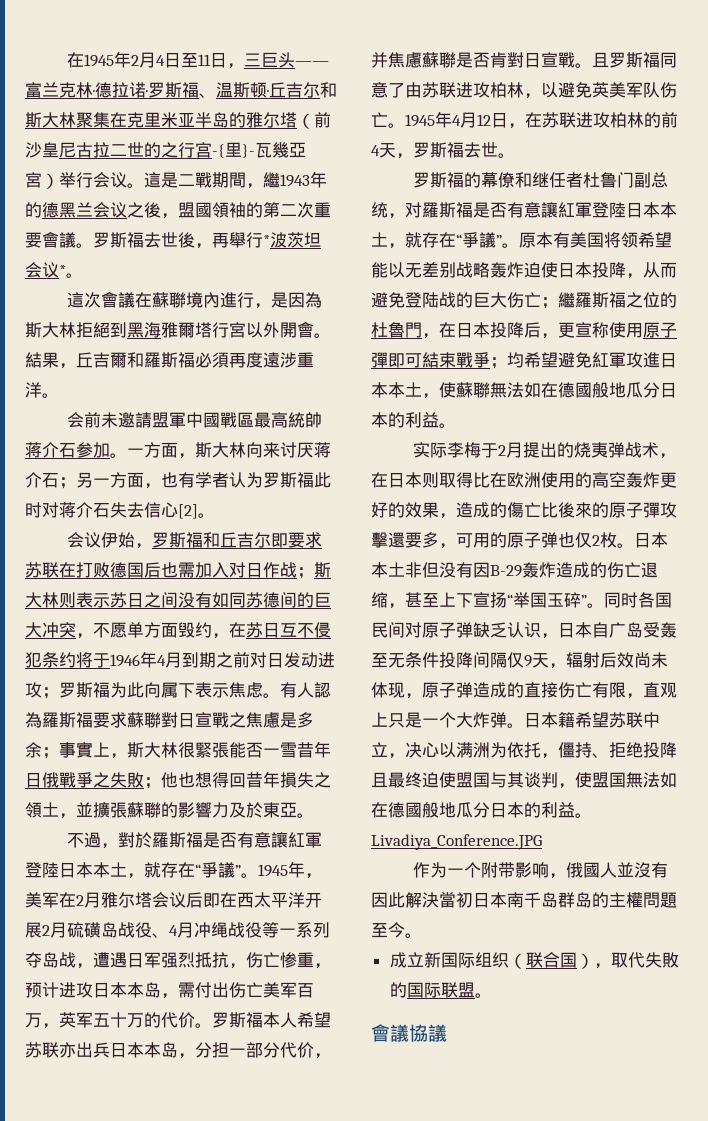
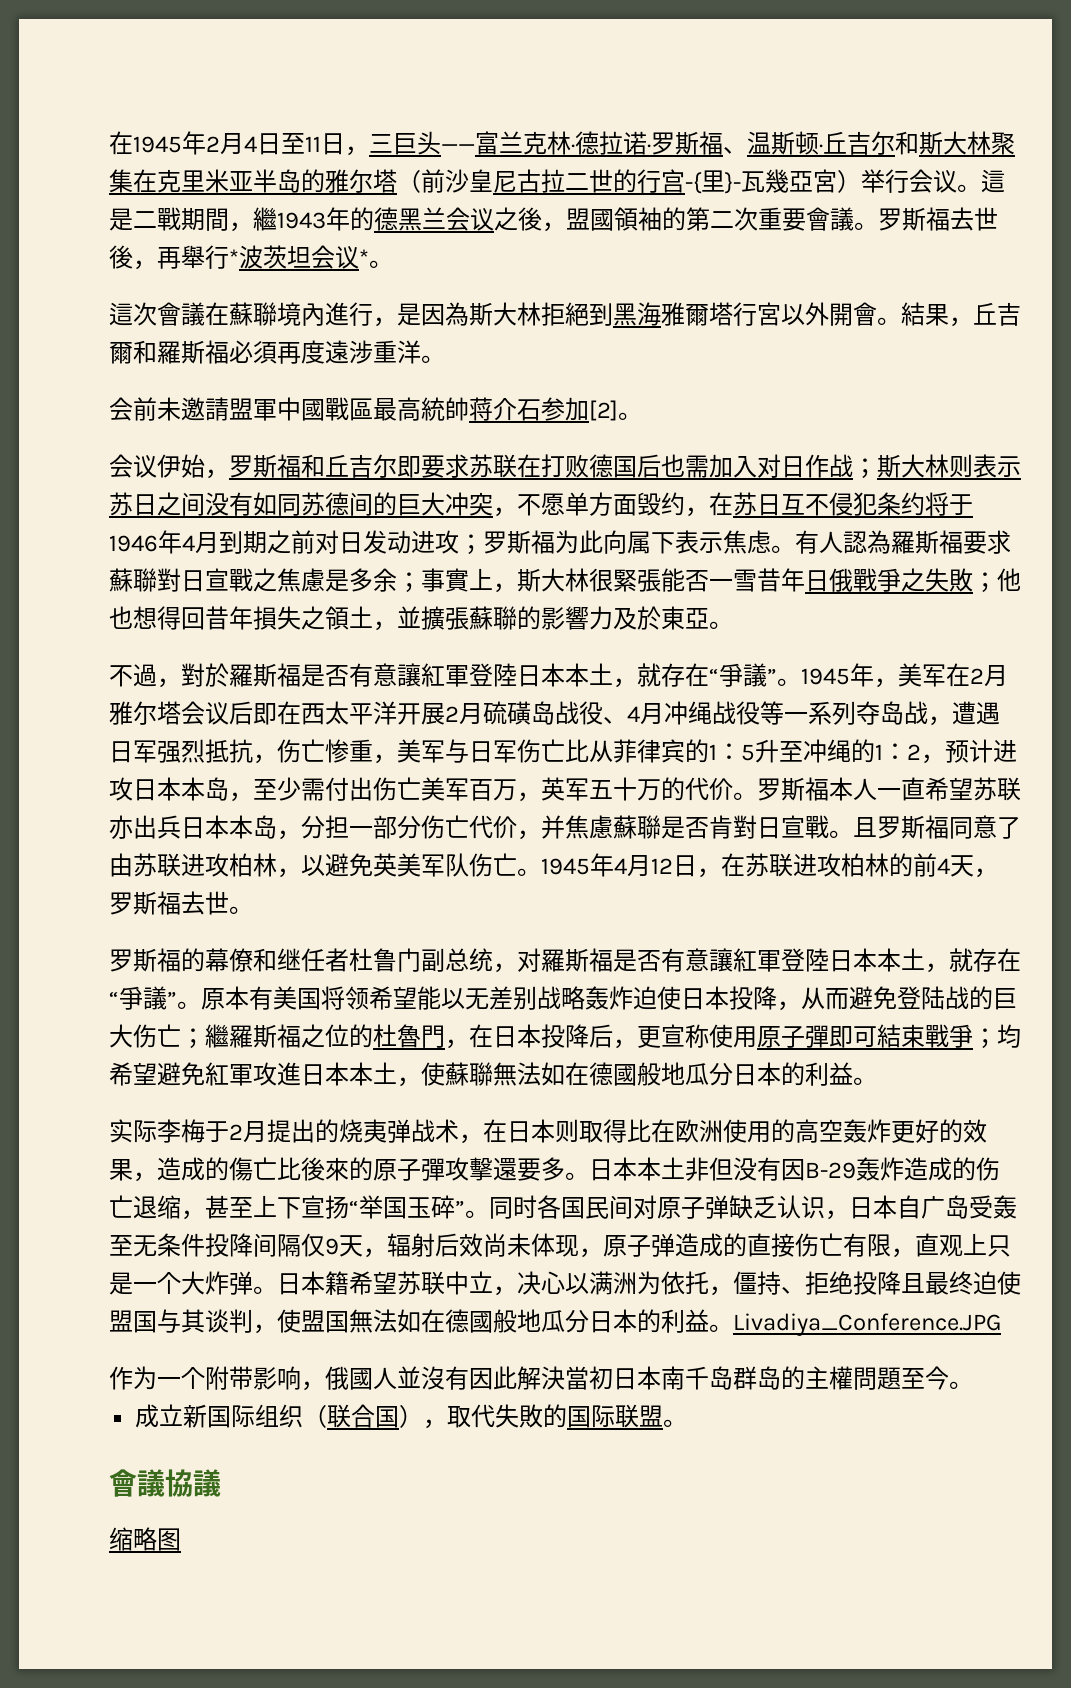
- 在1945年2月4日至11日，三巨头——富兰克林·德拉诺·罗斯福、温斯顿·丘吉尔和斯大林聚集在克里米亚半岛的雅尔塔（前沙皇尼古拉二世的之行宫-{里}-瓦幾亞宮）举行会议。
+ 在1945年2月4日至11日，三巨头——富兰克林·德拉诺·罗斯福、温斯顿·丘吉尔和斯大林聚集在克里米亚半岛的雅尔塔（前沙皇尼古拉二世的行宫-{里}-瓦幾亞宮）举行会议。
- 会前未邀請盟軍中國戰區最高統帥蒋介石参加。一方面，斯大林向来讨厌蒋介石；另一方面，也有学者认为罗斯福此时对蒋介石失去信心[2]。
+ 会前未邀請盟軍中國戰區最高統帥蒋介石参加[2]。
- 1945年，美军在2月雅尔塔会议后即在西太平洋开展2月硫磺岛战役、4月冲绳战役等一系列夺岛战，遭遇日军强烈抵抗，伤亡惨重，预计进攻日本本岛，需付出伤亡美军百万，英军五十万的代价。
+ 1945年，美军在2月雅尔塔会议后即在西太平洋开展2月硫磺岛战役、4月冲绳战役等一系列夺岛战，遭遇日军强烈抵抗，伤亡惨重，美军与日军伤亡比从菲律宾的1：5升至冲绳的1：2，预计进攻日本本岛，至少需付出伤亡美军百万，英军五十万的代价。
- 罗斯福本人希望苏联亦出兵日本本岛，分担一部分代价，并焦慮蘇聯是否肯對日宣戰。
+ 罗斯福本人一直希望苏联亦出兵日本本岛，分担一部分伤亡代价，并焦慮蘇聯是否肯對日宣戰。
- 实际李梅于2月提出的烧夷弹战术，在日本则取得比在欧洲使用的高空轰炸更好的效果，造成的傷亡比後來的原子彈攻擊還要多，可用的原子弹也仅2枚。
+ 实际李梅于2月提出的烧夷弹战术，在日本则取得比在欧洲使用的高空轰炸更好的效果，造成的傷亡比後來的原子彈攻擊還要多。
+ 缩略图

